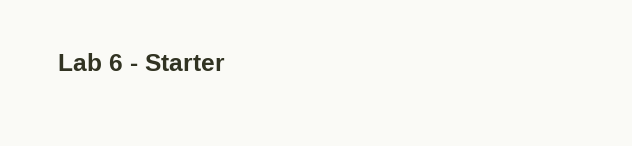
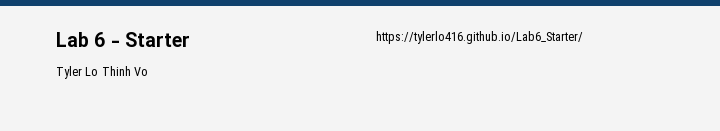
+ Tyler Lo Thinh Vo https://tylerlo416.github.io/Lab6_Starter/

